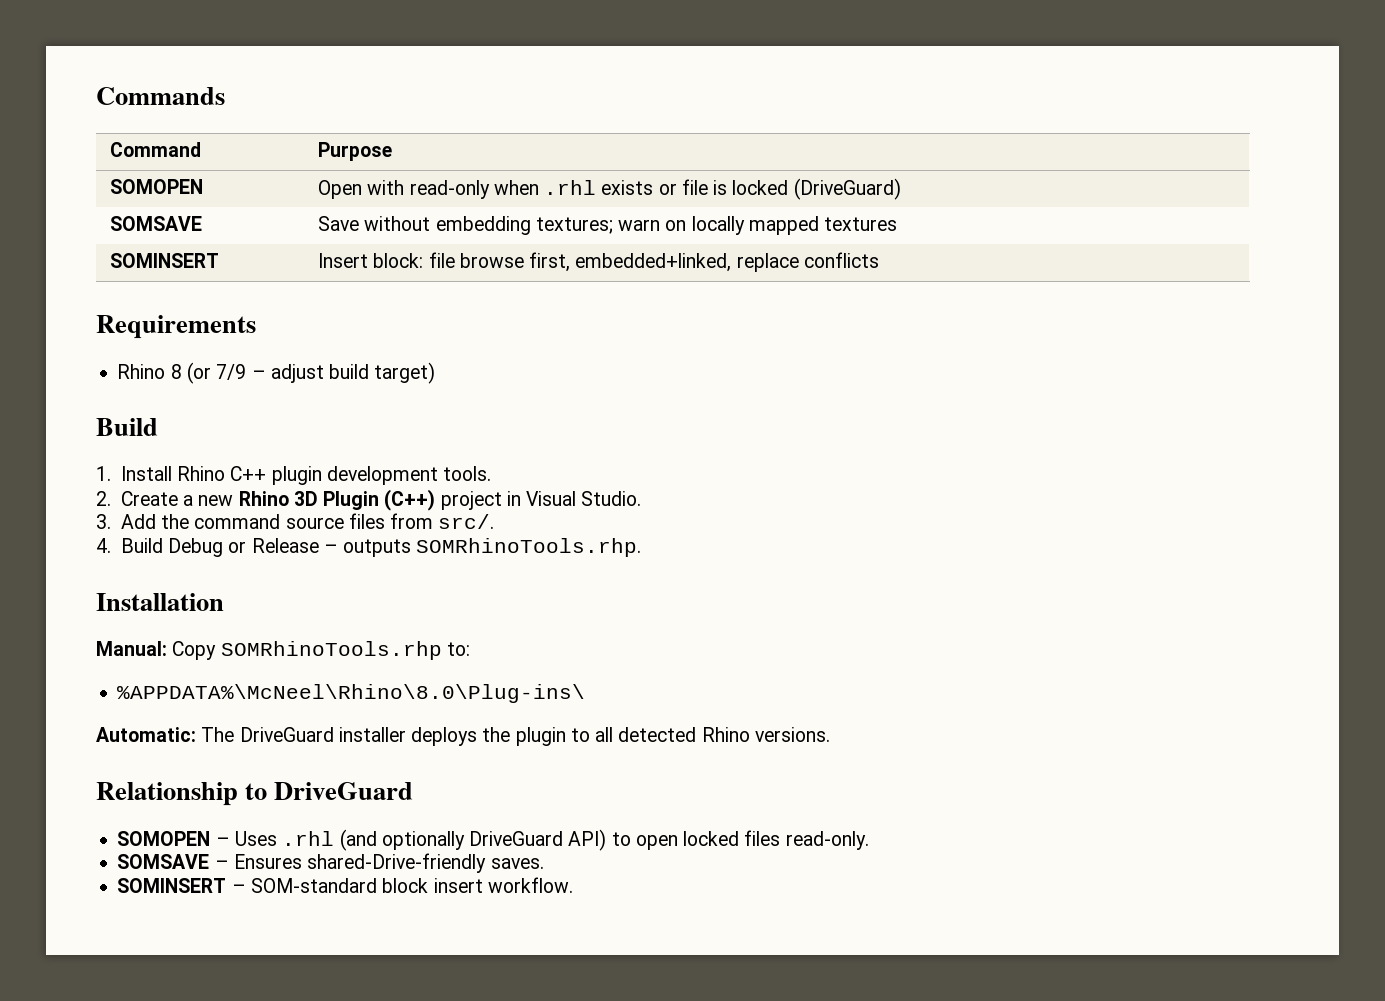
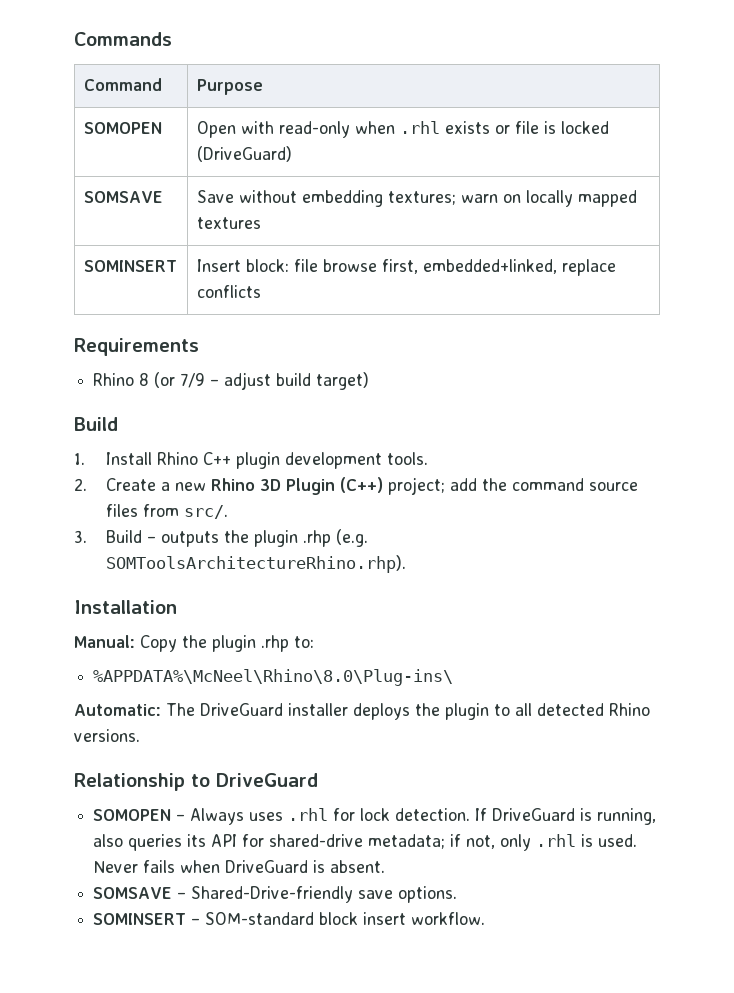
- 2. Create a new Rhino 3D Plugin (C++) project in Visual Studio.
- 3. Add the command source files from src/.
+ 2. Create a new Rhino 3D Plugin (C++) project; add the command source files from src/.
- 4. Build Debug or Release – outputs SOMRhinoTools.rhp.
+ 3. Build – outputs the plugin .rhp (e.g. SOMToolsArchitectureRhino.rhp).
- Manual: Copy SOMRhinoTools.rhp to:
+ Manual: Copy the plugin .rhp to:
- SOMOPEN – Uses .rhl (and optionally DriveGuard API) to open locked files read-only.
+ SOMOPEN – Always uses .rhl for lock detection. If DriveGuard is running, also queries its API for shared-drive metadata; if not, only .rhl is used. Never fails when DriveGuard is absent.
- SOMSAVE – Ensures shared-Drive-friendly saves.
+ SOMSAVE – Shared-Drive-friendly save options.

